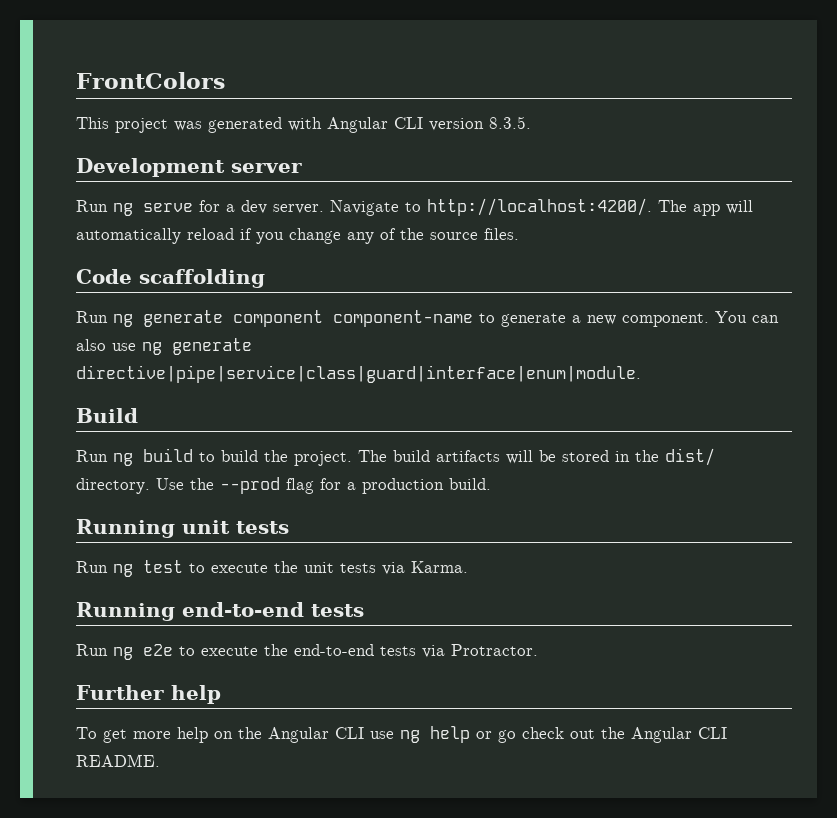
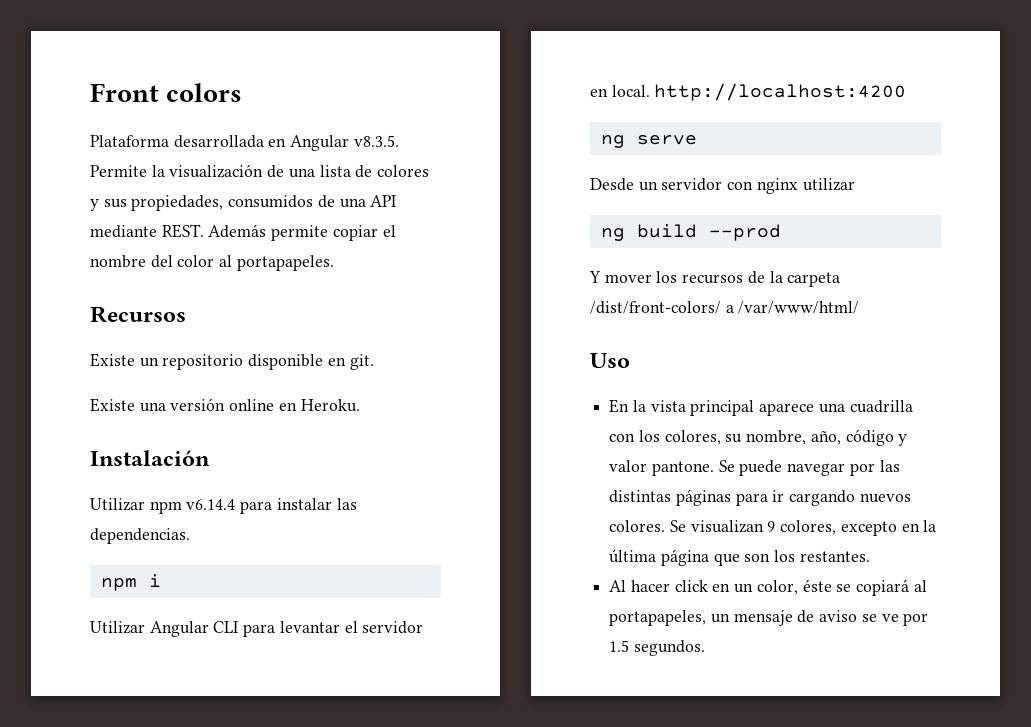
- FrontColors
- This project was generated with Angular CLI version 8.3.5.
- Development server
- Run ng serve for a dev server. Navigate to http://localhost:4200/. The app will automatically reload if you change any of the source files.
- Code scaffolding
- Run ng generate component component-name to generate a new component. You can also use ng generate directive|pipe|service|class|guard|interface|enum|module.
- Build
- Run ng build to build the project. The build artifacts will be stored in the dist/ directory. Use the --prod flag for a production build.
- Running unit tests
- Run ng test to execute the unit tests via Karma.
- Running end-to-end tests
- Run ng e2e to execute the end-to-end tests via Protractor.
- Further help
- To get more help on the Angular CLI use ng help or go check out the Angular CLI README.
+ Front colors
+ Plataforma desarrollada en Angular v8.3.5. Permite la visualización de una lista de colores y sus propiedades, consumidos de una API mediante REST. Además permite copiar el nombre del color al portapapeles.
+ Recursos
+ Existe un repositorio disponible en git.
+ Existe una versión online en Heroku.
+ Instalación
+ Utilizar npm v6.14.4 para instalar las dependencias.
+ npm i
+ Utilizar Angular CLI para levantar el servidor en local. http://localhost:4200
+ ng serve
+ Desde un servidor con nginx utilizar
+ ng build --prod
+ Y mover los recursos de la carpeta /dist/front-colors/ a /var/www/html/
+ Uso
+ En la vista principal aparece una cuadrilla con los colores, su nombre, año, código y valor pantone. Se puede navegar por las distintas páginas para ir cargando nuevos colores. Se visualizan 9 colores, excepto en la última página que son los restantes.
+ Al hacer click en un color, éste se copiará al portapapeles, un mensaje de aviso se ve por 1.5 segundos.

